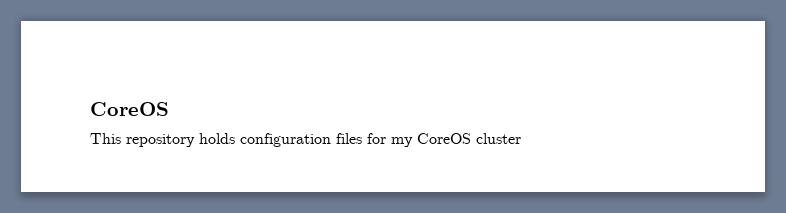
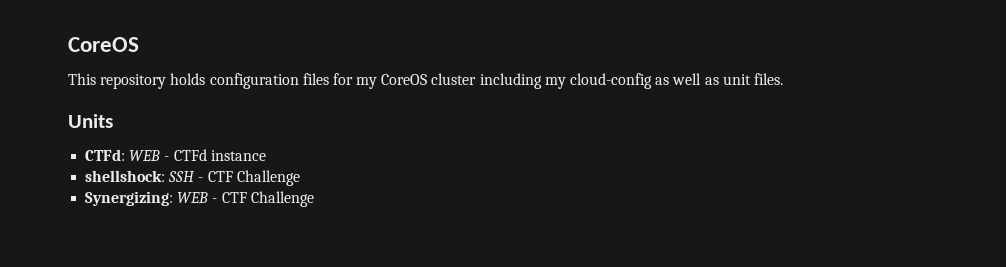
- This repository holds configuration files for my CoreOS cluster
+ This repository holds configuration files for my CoreOS cluster including my cloud-config as well as unit files.
+ Units
+ CTFd: WEB - CTFd instance
+ shellshock: SSH - CTF Challenge
+ Synergizing: WEB - CTF Challenge

